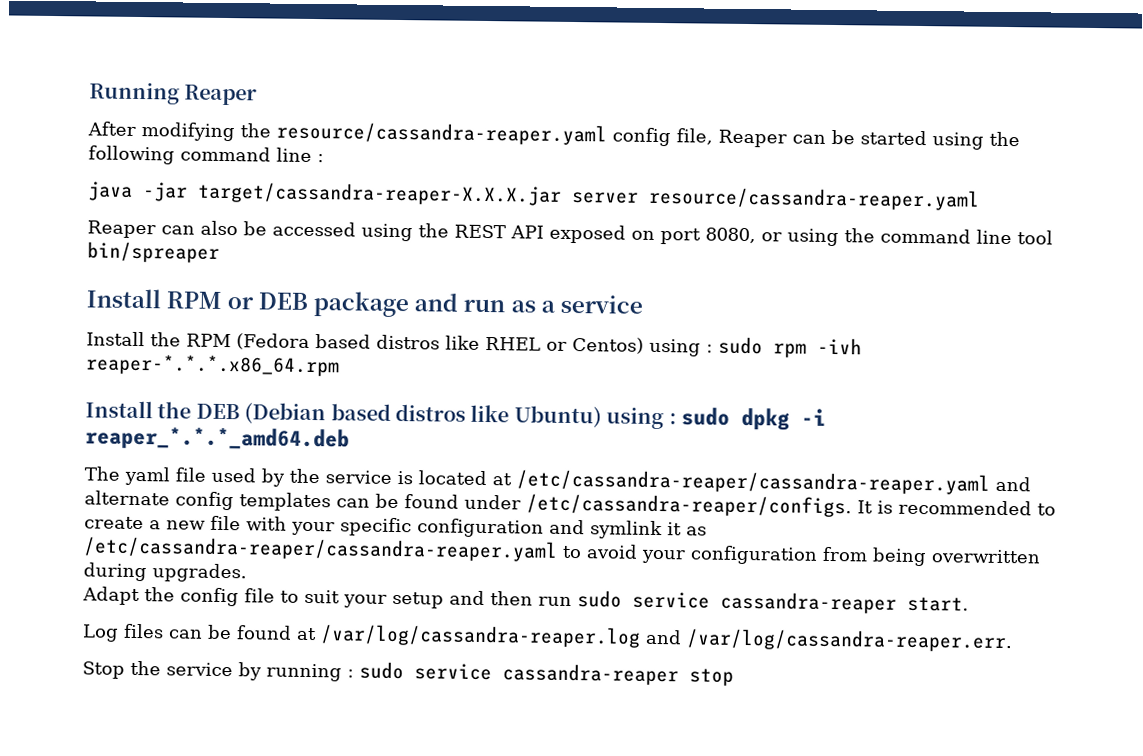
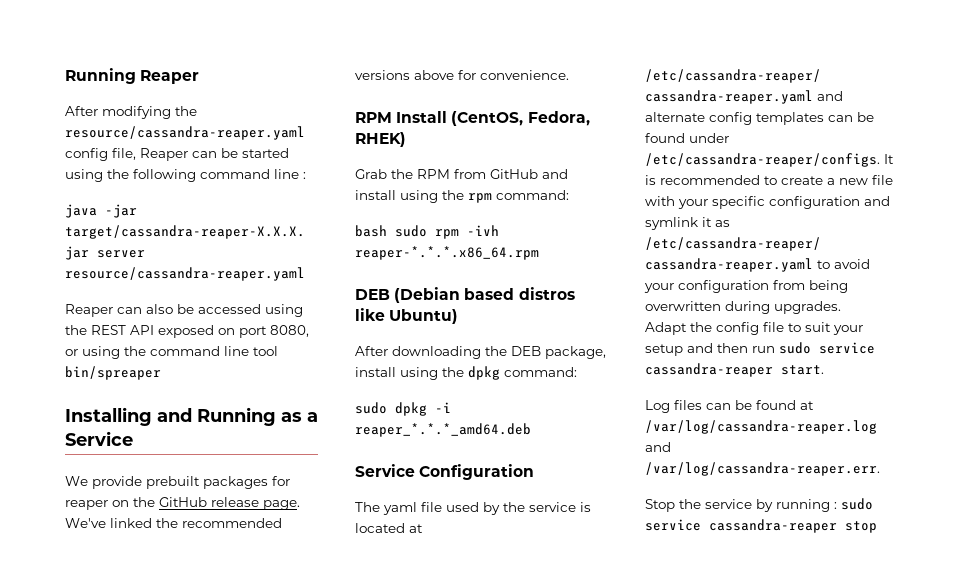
- Install RPM or DEB package and run as a service
- Install the RPM (Fedora based distros like RHEL or Centos) using : sudo rpm -ivh reaper-*.*.*.x86_64.rpm
+ Installing and Running as a Service
+ We provide prebuilt packages for reaper on the GitHub release page. We've linked the recommended versions above for convenience.
+ RPM Install (CentOS, Fedora, RHEK)
+ Grab the RPM from GitHub and install using the rpm command:
+ bash sudo rpm -ivh reaper-*.*.*.x86_64.rpm
- Install the DEB (Debian based distros like Ubuntu) using : sudo dpkg -i reaper_*.*.*_amd64.deb
+ DEB (Debian based distros like Ubuntu)
+ After downloading the DEB package, install using the dpkg command:
+ sudo dpkg -i reaper_*.*.*_amd64.deb
+ Service Configuration

